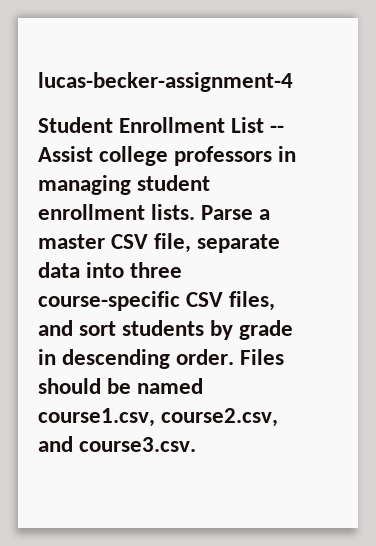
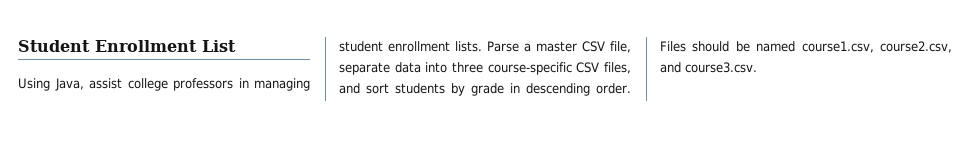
- lucas-becker-assignment-4
- Student Enrollment List -- Assist college professors in managing student enrollment lists.
+ Student Enrollment List
+ Using Java, assist college professors in managing student enrollment lists.

